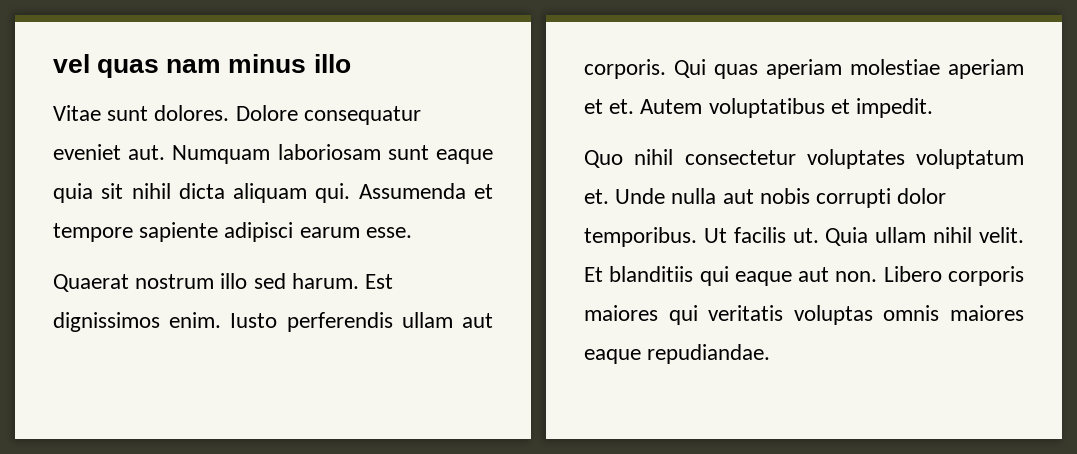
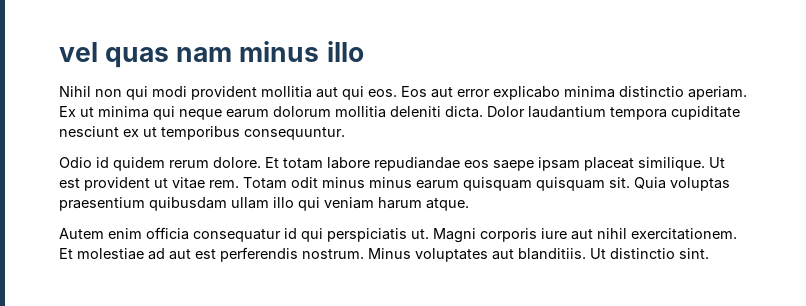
- Vitae sunt dolores. Dolore consequatur eveniet aut. Numquam laboriosam sunt eaque quia sit nihil dicta aliquam qui. Assumenda et tempore sapiente adipisci earum esse.
- Quaerat nostrum illo sed harum. Est dignissimos enim. Iusto perferendis ullam aut corporis. Qui quas aperiam molestiae aperiam et et. Autem voluptatibus et impedit.
- Quo nihil consectetur voluptates voluptatum et. Unde nulla aut nobis corrupti dolor temporibus. Ut facilis ut. Quia ullam nihil velit. Et blanditiis qui eaque aut non. Libero corporis maiores qui veritatis voluptas omnis maiores eaque repudiandae.
+ Nihil non qui modi provident mollitia aut qui eos. Eos aut error explicabo minima distinctio aperiam. Ex ut minima qui neque earum dolorum mollitia deleniti dicta. Dolor laudantium tempora cupiditate nesciunt ex ut temporibus consequuntur.
+ Odio id quidem rerum dolore. Et totam labore repudiandae eos saepe ipsam placeat similique. Ut est provident ut vitae rem. Totam odit minus minus earum quisquam quisquam sit. Quia voluptas praesentium quibusdam ullam illo qui veniam harum atque.
+ Autem enim officia consequatur id qui perspiciatis ut. Magni corporis iure aut nihil exercitationem. Et molestiae ad aut est perferendis nostrum. Minus voluptates aut blanditiis. Ut distinctio sint.

